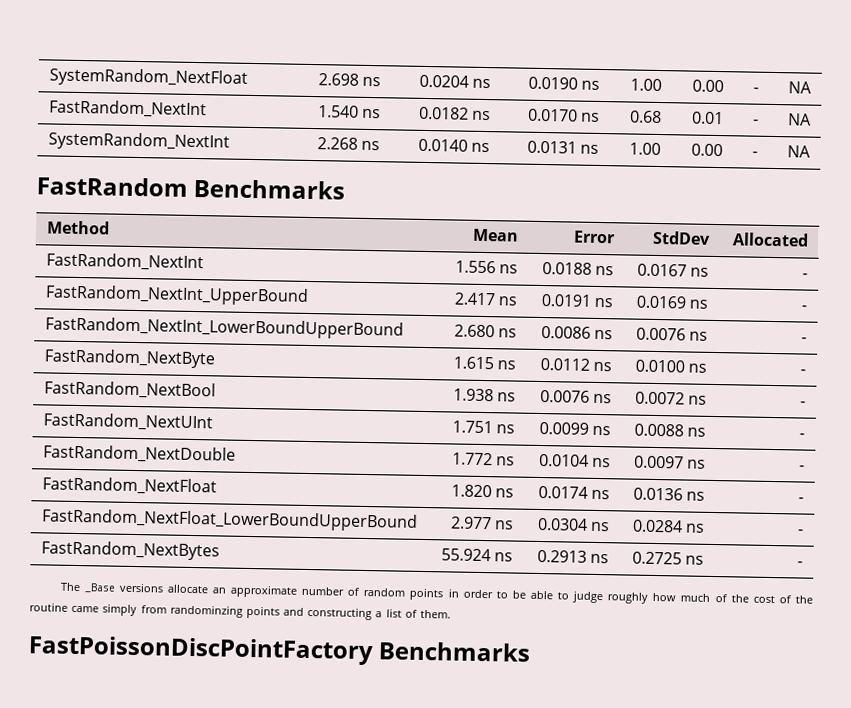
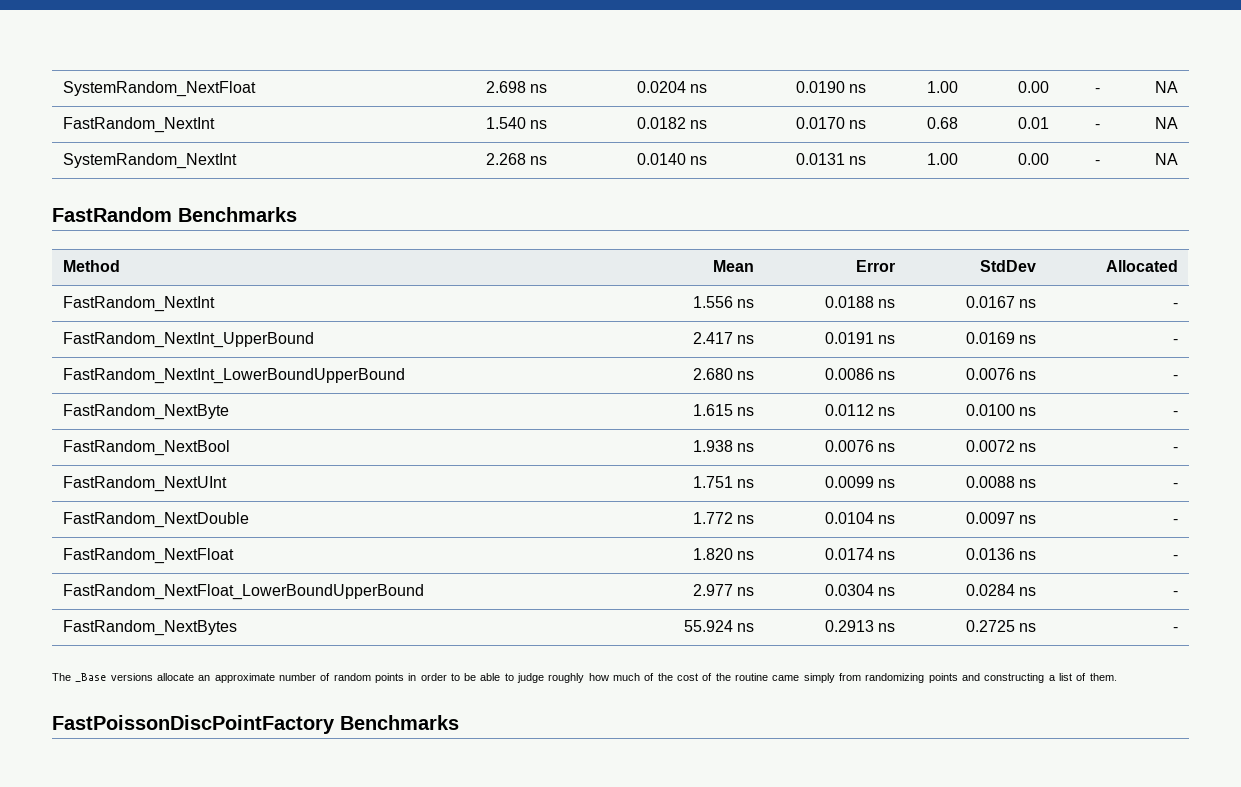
- The _Base versions allocate an approximate number of random points in order to be able to judge roughly how much of the cost of the routine came simply from randominzing points and constructing a list of them.
+ The _Base versions allocate an approximate number of random points in order to be able to judge roughly how much of the cost of the routine came simply from randomizing points and constructing a list of them.

